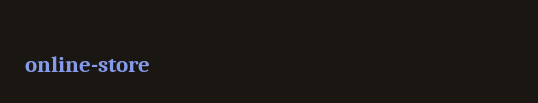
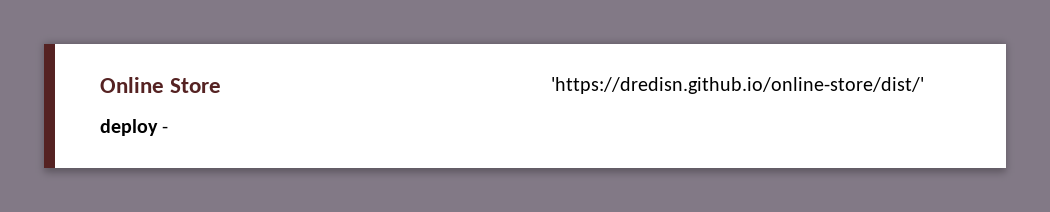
- online-store
+ Online Store
+ deploy - 'https://dredisn.github.io/online-store/dist/'

